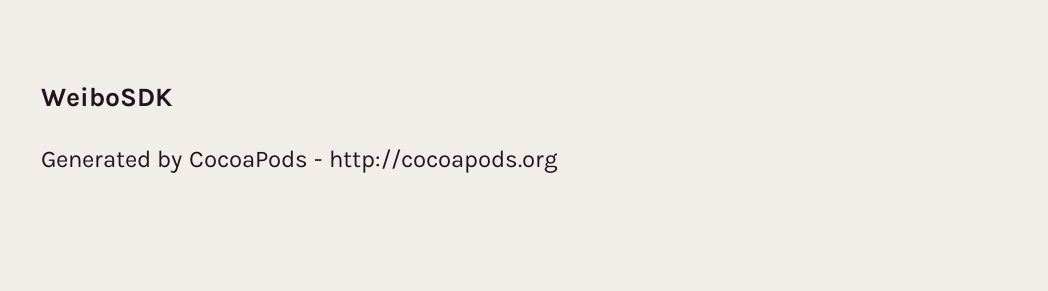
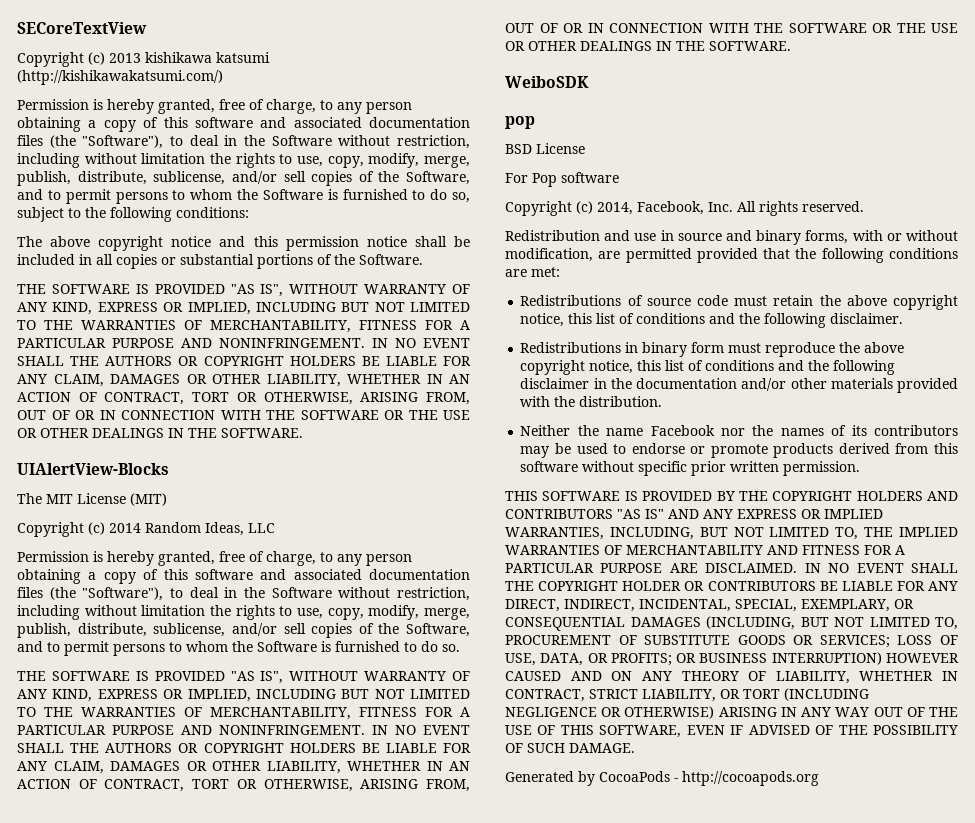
+ SECoreTextView
+ Copyright (c) 2013 kishikawa katsumi (http://kishikawakatsumi.com/)
+ Permission is hereby granted, free of charge, to any person obtaining a copy of this software and associated documentation files (the "Software"), to deal in the Software without restriction, including without limitation the rights to use, copy, modify, merge, publish, distribute, sublicense, and/or sell copies of the Software, and to permit persons to whom the Software is furnished to do so, subject to the following conditions:
+ The above copyright notice and this permission notice shall be included in all copies or substantial portions of the Software.
+ THE SOFTWARE IS PROVIDED "AS IS", WITHOUT WARRANTY OF ANY KIND, EXPRESS OR IMPLIED, INCLUDING BUT NOT LIMITED TO THE WARRANTIES OF MERCHANTABILITY, FITNESS FOR A PARTICULAR PURPOSE AND NONINFRINGEMENT. IN NO EVENT SHALL THE AUTHORS OR COPYRIGHT HOLDERS BE LIABLE FOR ANY CLAIM, DAMAGES OR OTHER LIABILITY, WHETHER IN AN ACTION OF CONTRACT, TORT OR OTHERWISE, ARISING FROM, OUT OF OR IN CONNECTION WITH THE SOFTWARE OR THE USE OR OTHER DEALINGS IN THE SOFTWARE.
+ UIAlertView-Blocks
+ The MIT License (MIT)
+ Copyright (c) 2014 Random Ideas, LLC
+ Permission is hereby granted, free of charge, to any person obtaining a copy of this software and associated documentation files (the "Software"), to deal in the Software without restriction, including without limitation the rights to use, copy, modify, merge, publish, distribute, sublicense, and/or sell copies of the Software, and to permit persons to whom the Software is furnished to do so.
+ THE SOFTWARE IS PROVIDED "AS IS", WITHOUT WARRANTY OF ANY KIND, EXPRESS OR IMPLIED, INCLUDING BUT NOT LIMITED TO THE WARRANTIES OF MERCHANTABILITY, FITNESS FOR A PARTICULAR PURPOSE AND NONINFRINGEMENT. IN NO EVENT SHALL THE AUTHORS OR COPYRIGHT HOLDERS BE LIABLE FOR ANY CLAIM, DAMAGES OR OTHER LIABILITY, WHETHER IN AN ACTION OF CONTRACT, TORT OR OTHERWISE, ARISING FROM, OUT OF OR IN CONNECTION WITH THE SOFTWARE OR THE USE OR OTHER DEALINGS IN THE SOFTWARE.
  WeiboSDK
+ pop
+ BSD License
+ For Pop software
+ Copyright (c) 2014, Facebook, Inc. All rights reserved.
+ Redistribution and use in source and binary forms, with or without modification, are permitted provided that the following conditions are met:
+ Redistributions of source code must retain the above copyright notice, this list of conditions and the following disclaimer.
+ Redistributions in binary form must reproduce the above copyright notice, this list of conditions and the following disclaimer in the documentation and/or other materials provided with the distribution.
+ Neither the name Facebook nor the names of its contributors may be used to endorse or promote products derived from this software without specific prior written permission.
+ THIS SOFTWARE IS PROVIDED BY THE COPYRIGHT HOLDERS AND CONTRIBUTORS "AS IS" AND ANY EXPRESS OR IMPLIED WARRANTIES, INCLUDING, BUT NOT LIMITED TO, THE IMPLIED WARRANTIES OF MERCHANTABILITY AND FITNESS FOR A PARTICULAR PURPOSE ARE DISCLAIMED. IN NO EVENT SHALL THE COPYRIGHT HOLDER OR CONTRIBUTORS BE LIABLE FOR ANY DIRECT, INDIRECT, INCIDENTAL, SPECIAL, EXEMPLARY, OR CONSEQUENTIAL DAMAGES (INCLUDING, BUT NOT LIMITED TO, PROCUREMENT OF SUBSTITUTE GOODS OR SERVICES; LOSS OF USE, DATA, OR PROFITS; OR BUSINESS INTERRUPTION) HOWEVER CAUSED AND ON ANY THEORY OF LIABILITY, WHETHER IN CONTRACT, STRICT LIABILITY, OR TORT (INCLUDING NEGLIGENCE OR OTHERWISE) ARISING IN ANY WAY OUT OF THE USE OF THIS SOFTWARE, EVEN IF ADVISED OF THE POSSIBILITY OF SUCH DAMAGE.

